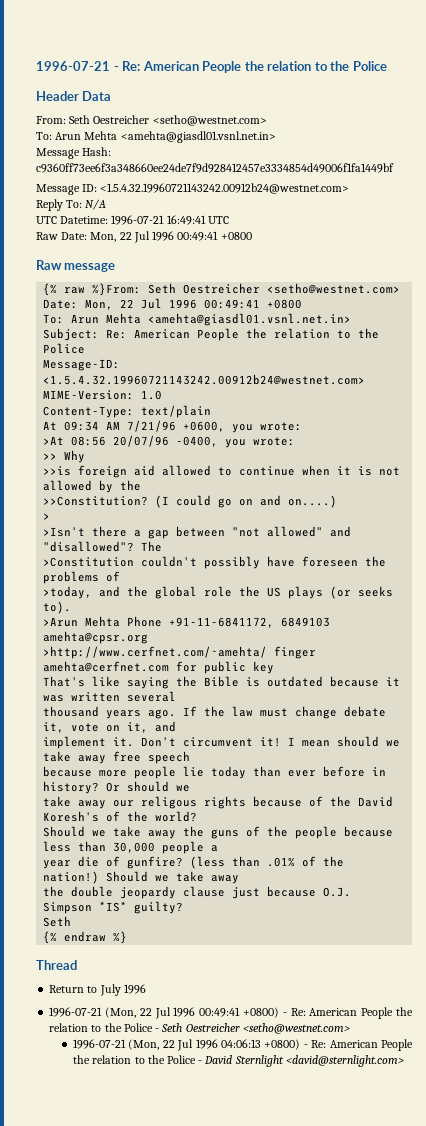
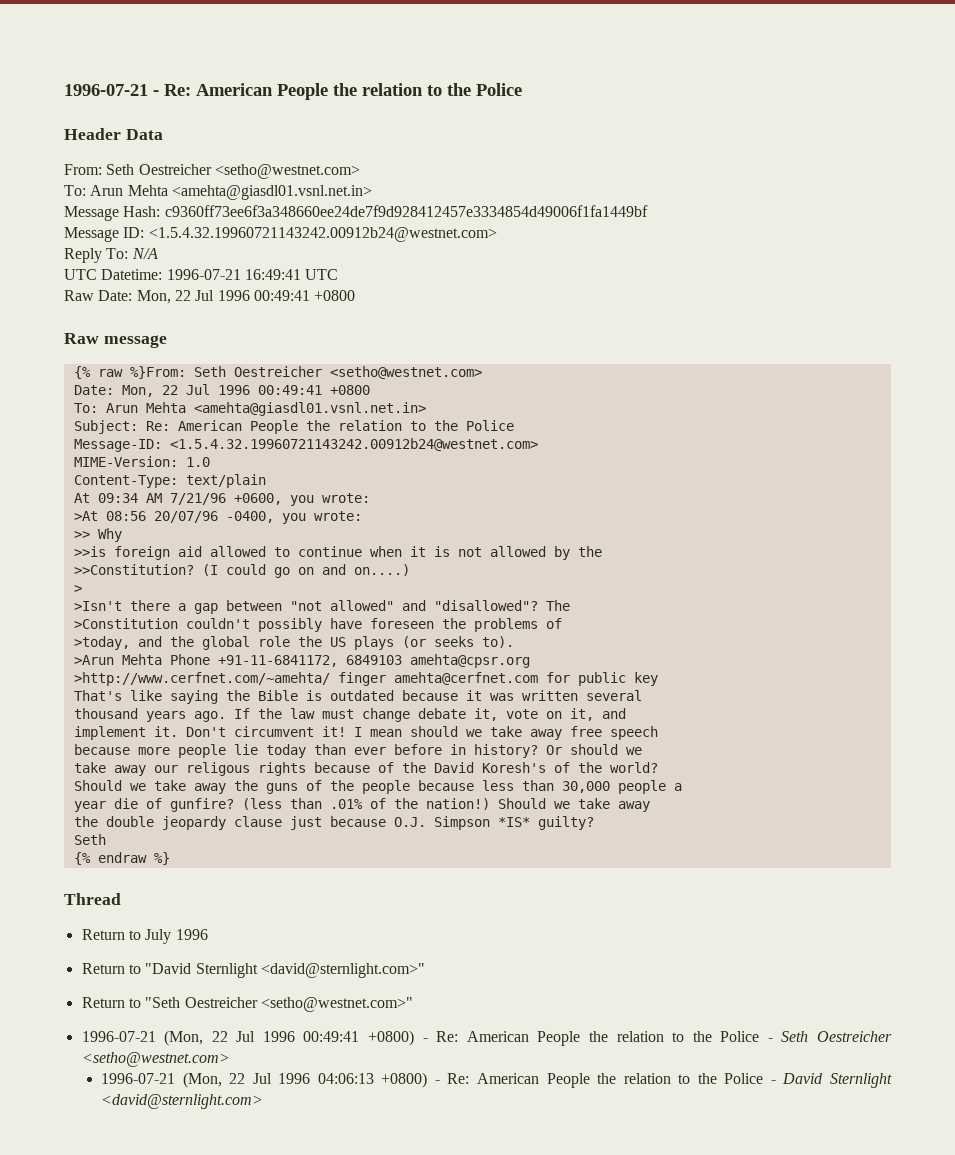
+ Return to "David Sternlight <david@sternlight.com>"
+ Return to "Seth Oestreicher <setho@westnet.com>"

